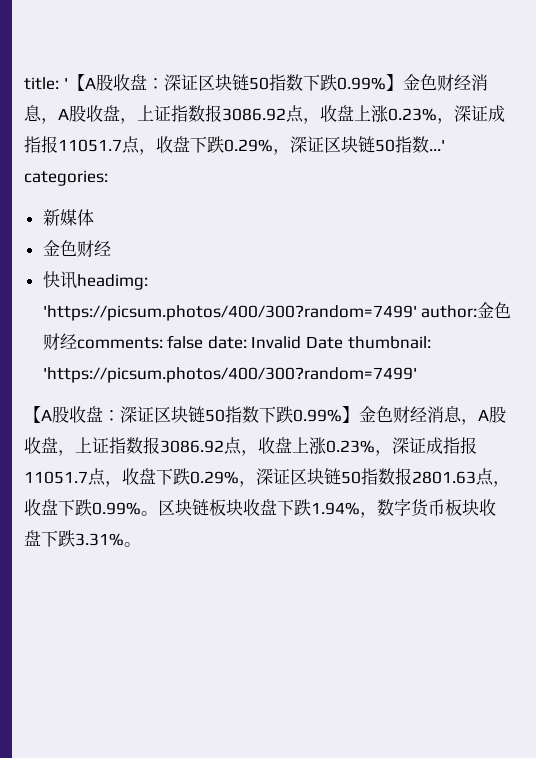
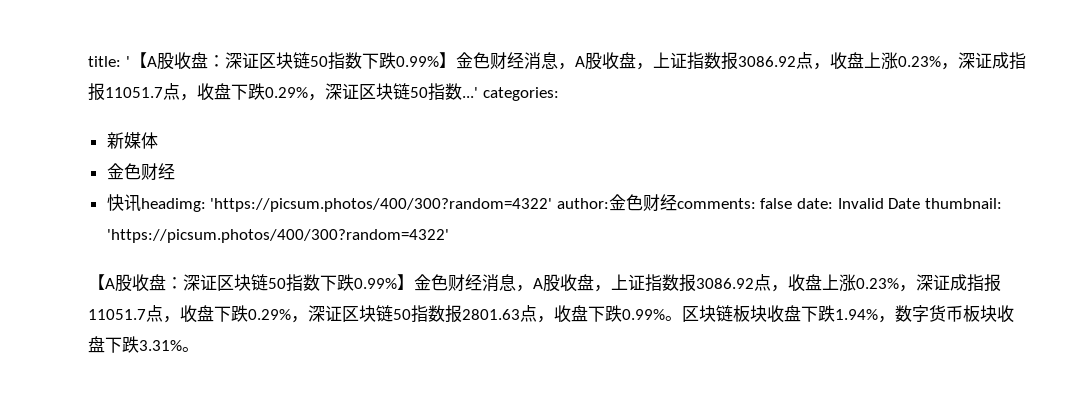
- 快讯headimg: 'https://picsum.photos/400/300?random=7499' author:金色财经comments: false date: Invalid Date thumbnail: 'https://picsum.photos/400/300?random=7499'
+ 快讯headimg: 'https://picsum.photos/400/300?random=4322' author:金色财经comments: false date: Invalid Date thumbnail: 'https://picsum.photos/400/300?random=4322'

